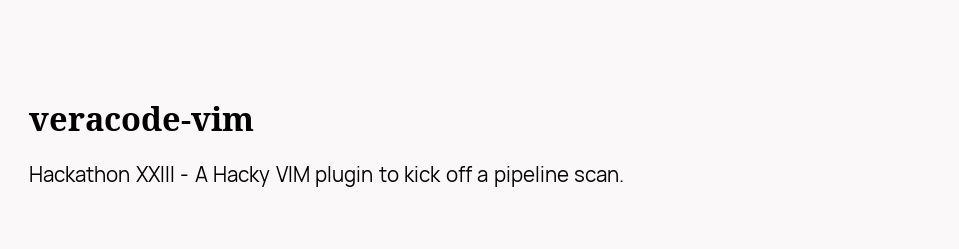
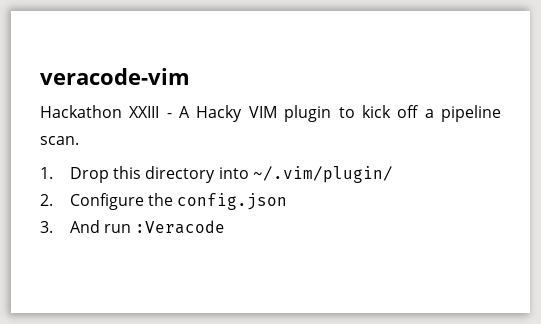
+ 1. Drop this directory into ~/.vim/plugin/
+ 2. Configure the config.json
+ 3. And run :Veracode

